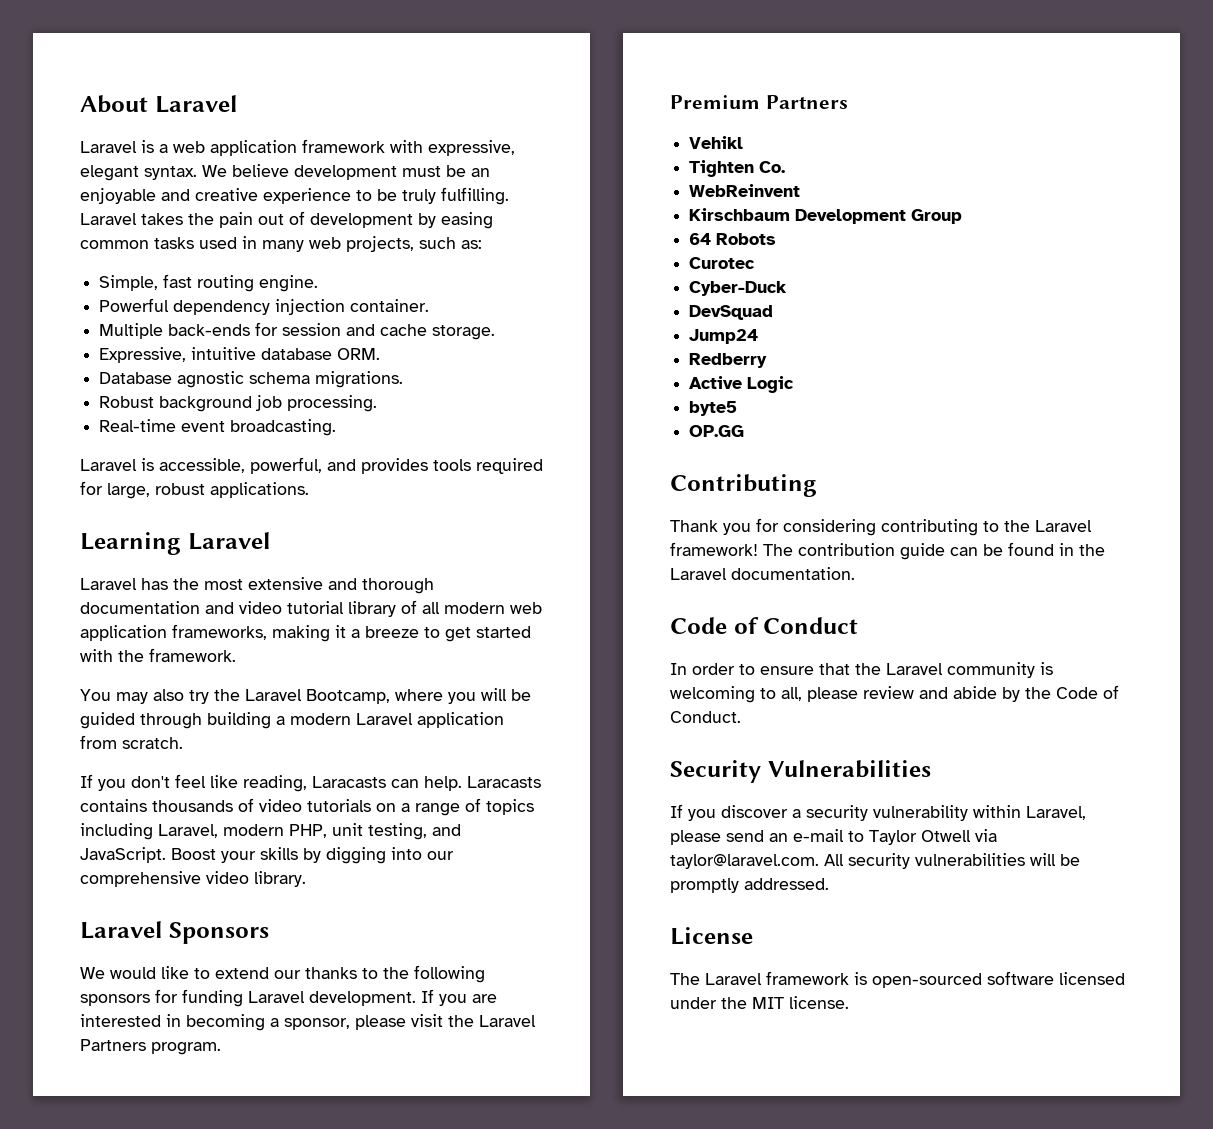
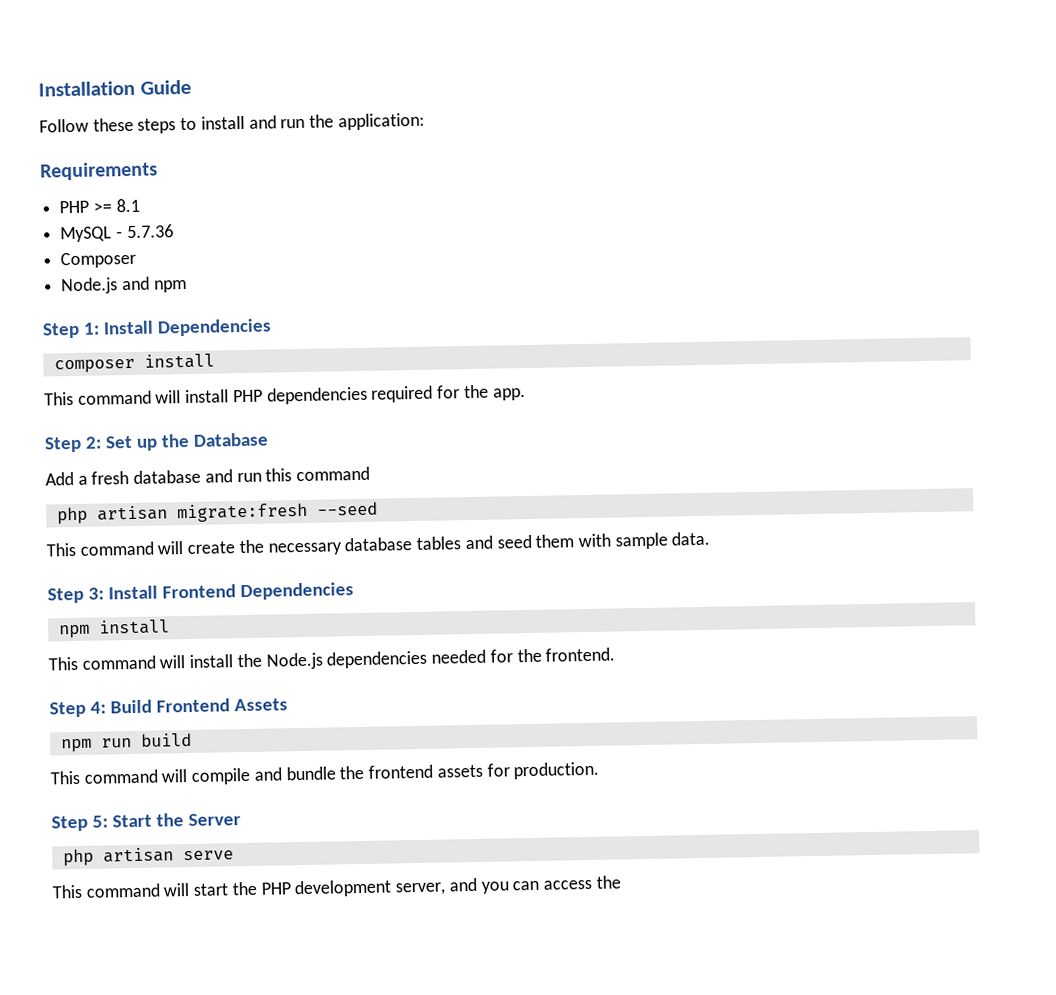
- About Laravel
- Laravel is a web application framework with expressive, elegant syntax. We believe development must be an enjoyable and creative experience to be truly fulfilling. Laravel takes the pain out of development by easing common tasks used in many web projects, such as:
- Simple, fast routing engine.
- Powerful dependency injection container.
- Multiple back-ends for session and cache storage.
- Expressive, intuitive database ORM.
- Database agnostic schema migrations.
- Robust background job processing.
- Real-time event broadcasting.
- Laravel is accessible, powerful, and provides tools required for large, robust applications.
- Learning Laravel
- Laravel has the most extensive and thorough documentation and video tutorial library of all modern web application frameworks, making it a breeze to get started with the framework.
- You may also try the Laravel Bootcamp, where you will be guided through building a modern Laravel application from scratch.
- If you don't feel like reading, Laracasts can help. Laracasts contains thousands of video tutorials on a range of topics including Laravel, modern PHP, unit testing, and JavaScript. Boost your skills by digging into our comprehensive video library.
- Laravel Sponsors
- We would like to extend our thanks to the following sponsors for funding Laravel development. If you are interested in becoming a sponsor, please visit the Laravel Partners program.
- Premium Partners
- Vehikl
- Tighten Co.
- WebReinvent
- Kirschbaum Development Group
- 64 Robots
- Curotec
- Cyber-Duck
- DevSquad
- Jump24
- Redberry
- Active Logic
- byte5
- OP.GG
- Contributing
- Thank you for considering contributing to the Laravel framework! The contribution guide can be found in the Laravel documentation.
- Code of Conduct
- In order to ensure that the Laravel community is welcoming to all, please review and abide by the Code of Conduct.
- Security Vulnerabilities
- If you discover a security vulnerability within Laravel, please send an e-mail to Taylor Otwell via taylor@laravel.com. All security vulnerabilities will be promptly addressed.
- License
- The Laravel framework is open-sourced software licensed under the MIT license.
+ Installation Guide
+ Follow these steps to install and run the application:
+ Requirements
+ PHP >= 8.1
+ MySQL - 5.7.36
+ Composer
+ Node.js and npm
+ Step 1: Install Dependencies
+ composer install
+ This command will install PHP dependencies required for the app.
+ Step 2: Set up the Database
+ Add a fresh database and run this command
+ php artisan migrate:fresh --seed
+ This command will create the necessary database tables and seed them with sample data.
+ Step 3: Install Frontend Dependencies
+ npm install
+ This command will install the Node.js dependencies needed for the frontend.
+ Step 4: Build Frontend Assets
+ npm run build
+ This command will compile and bundle the frontend assets for production.
+ Step 5: Start the Server
+ php artisan serve
+ This command will start the PHP development server, and you can access the

